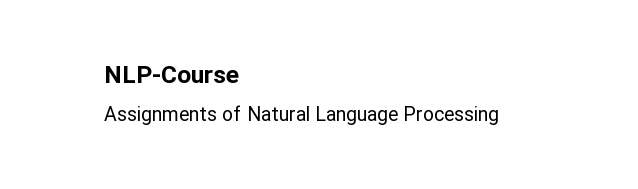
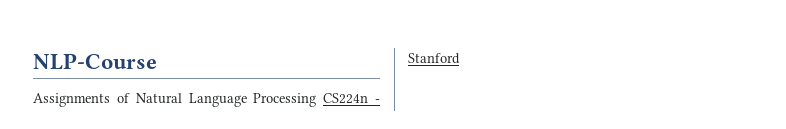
- Assignments of Natural Language Processing
+ Assignments of Natural Language Processing CS224n - Stanford

